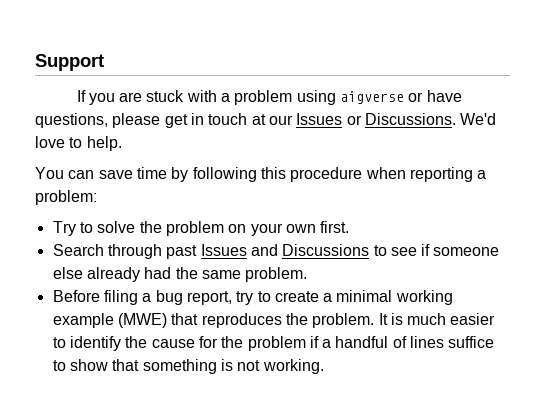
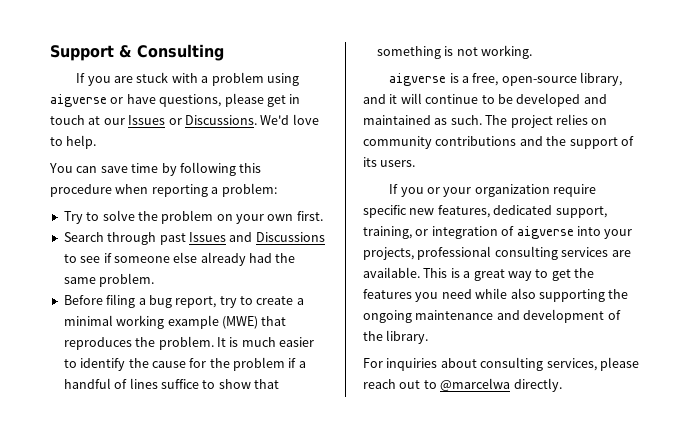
- Support
+ Support & Consulting
+ aigverse is a free, open-source library, and it will continue to be developed and maintained as such. The project relies on community contributions and the support of its users.
+ If you or your organization require specific new features, dedicated support, training, or integration of aigverse into your projects, professional consulting services are available. This is a great way to get the features you need while also supporting the ongoing maintenance and development of the library.
+ For inquiries about consulting services, please reach out to @marcelwa directly.

